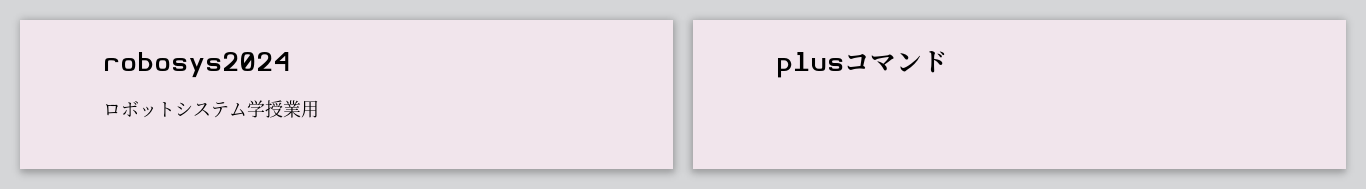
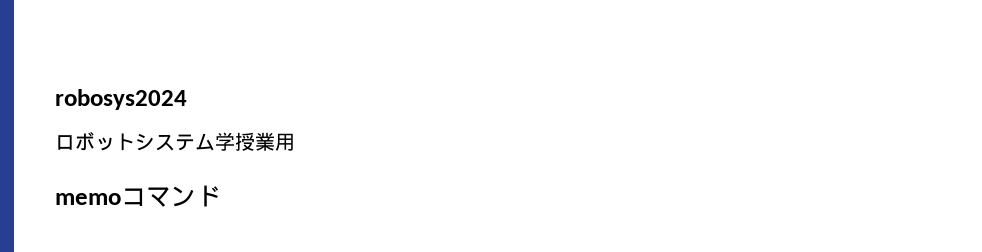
- plusコマンド
+ memoコマンド

